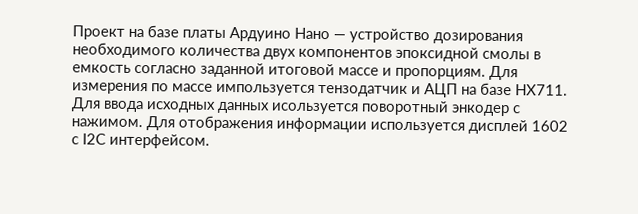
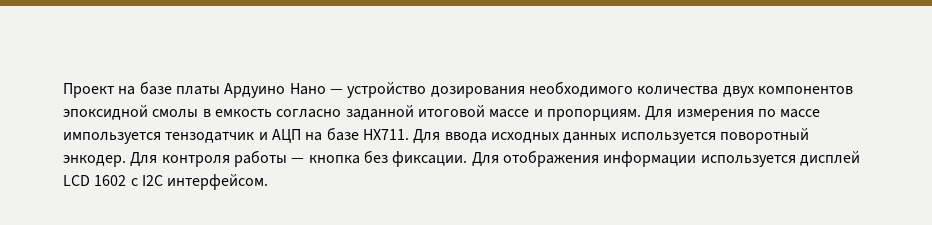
- Для ввода исходных данных исользуется поворотный энкодер с нажимом.
+ Для ввода исходных данных используется поворотный энкодер. Для контроля работы — кнопка без фиксации.
- Для отображения информации используется дисплей 1602 с I2C интерфейсом.
+ Для отображения информации используется дисплей LCD 1602 с I2C интерфейсом.

